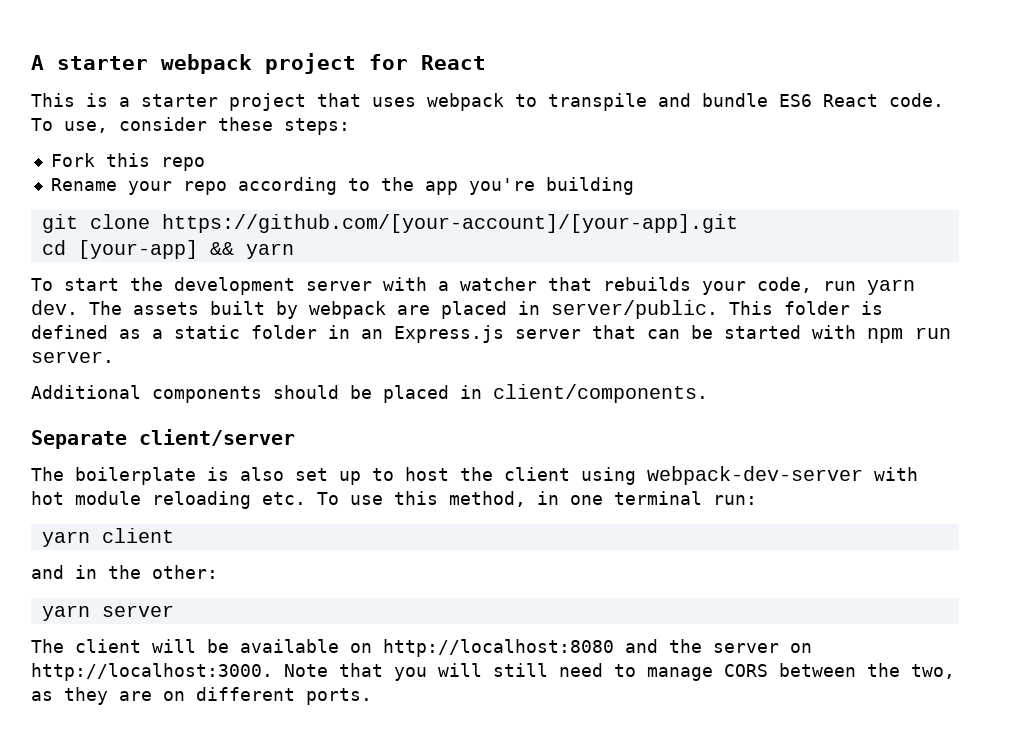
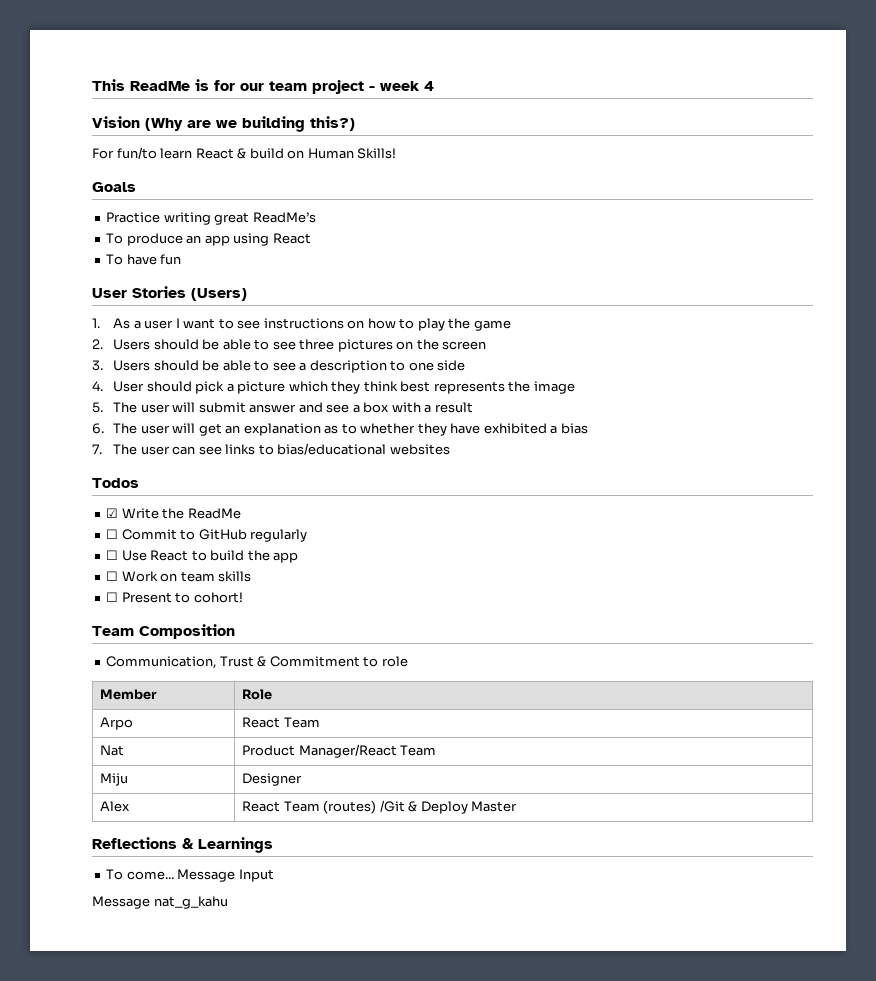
- A starter webpack project for React
- This is a starter project that uses webpack to transpile and bundle ES6 React code. To use, consider these steps:
- Fork this repo
- Rename your repo according to the app you're building
- git clone https://github.com/[your-account]/[your-app].git
- cd [your-app] && yarn
- To start the development server with a watcher that rebuilds your code, run yarn dev. The assets built by webpack are placed in server/public. This folder is defined as a static folder in an Express.js server that can be started with npm run server.
- Additional components should be placed in client/components.
- Separate client/server
- The boilerplate is also set up to host the client using webpack-dev-server with hot module reloading etc. To use this method, in one terminal run:
- yarn client
- and in the other:
- yarn server
- The client will be available on http://localhost:8080 and the server on http://localhost:3000. Note that you will still need to manage CORS between the two, as they are on different ports.
+ This ReadMe is for our team project - week 4
+ Vision (Why are we building this?)
+ For fun/to learn React & build on Human Skills!
+ Goals
+ Practice writing great ReadMe’s
+ To produce an app using React
+ To have fun
+ User Stories (Users)
+ 1. As a user I want to see instructions on how to play the game
+ 2. Users should be able to see three pictures on the screen
+ 3. Users should be able to see a description to one side
+ 4. User should pick a picture which they think best represents the image
+ 5. The user will submit answer and see a box with a result
+ 6. The user will get an explanation as to whether they have exhibited a bias
+ 7. The user can see links to bias/educational websites
+ Todos
+ ☑ Write the ReadMe
+ ☐ Commit to GitHub regularly
+ ☐ Use React to build the app
+ ☐ Work on team skills
+ ☐ Present to cohort!
+ Team Composition
+ Communication, Trust & Commitment to role
+ Member | Role
+ Arpo | React Team
+ Nat | Product Manager/React Team
+ Miju | Designer
+ Alex | React Team (routes) /Git & Deploy Master
+ Reflections & Learnings
+ To come... Message Input
+ Message nat_g_kahu

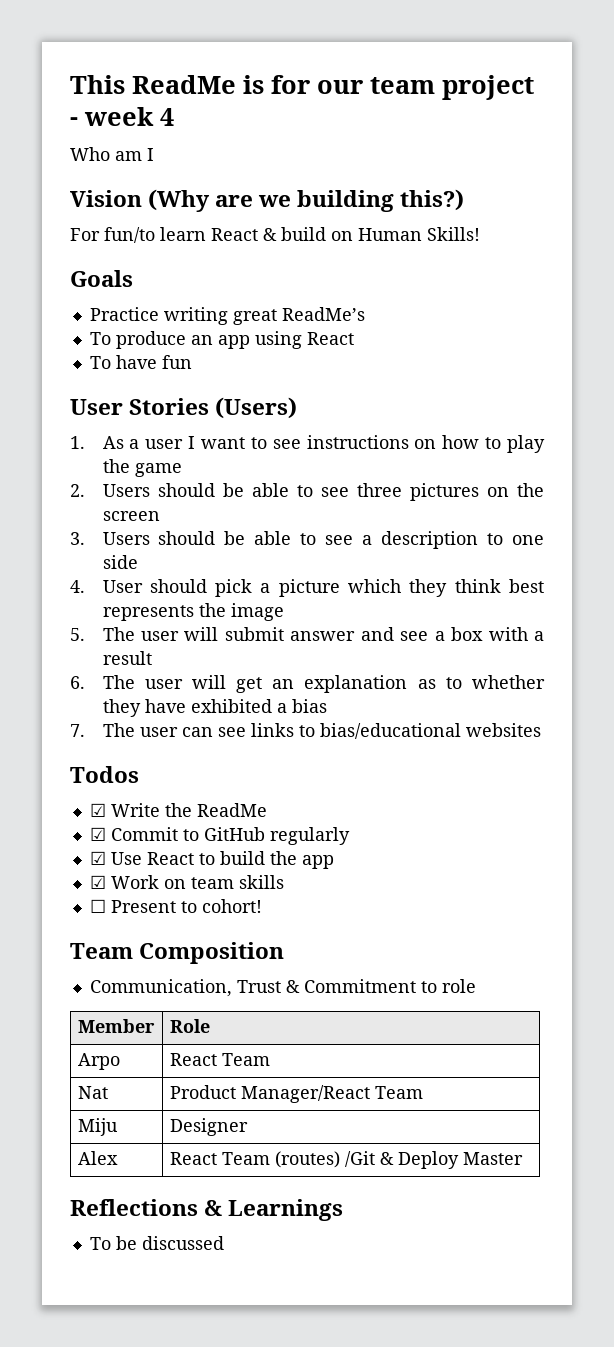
+ Who am I
- ☐ Commit to GitHub regularly
+ ☑ Commit to GitHub regularly
- ☐ Use React to build the app
+ ☑ Use React to build the app
- ☐ Work on team skills
+ ☑ Work on team skills
- To come... Message Input
- Message nat_g_kahu
+ To be discussed

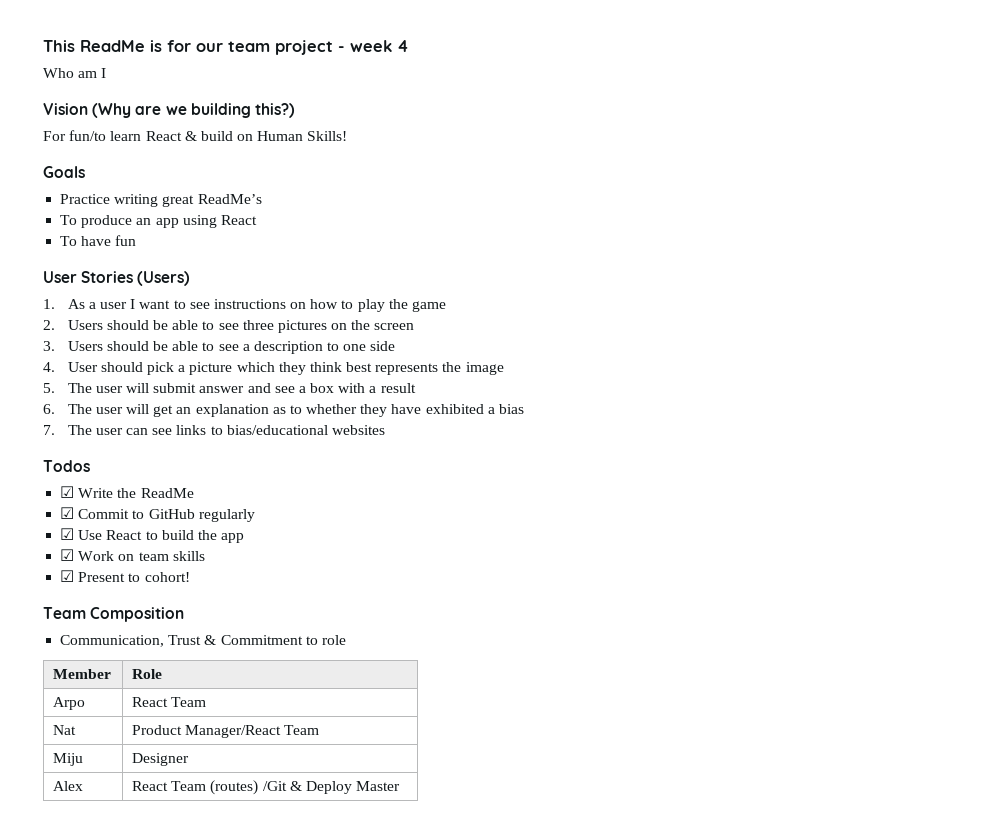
- ☐ Present to cohort!
+ ☑ Present to cohort!
- Reflections & Learnings
- To be discussed

